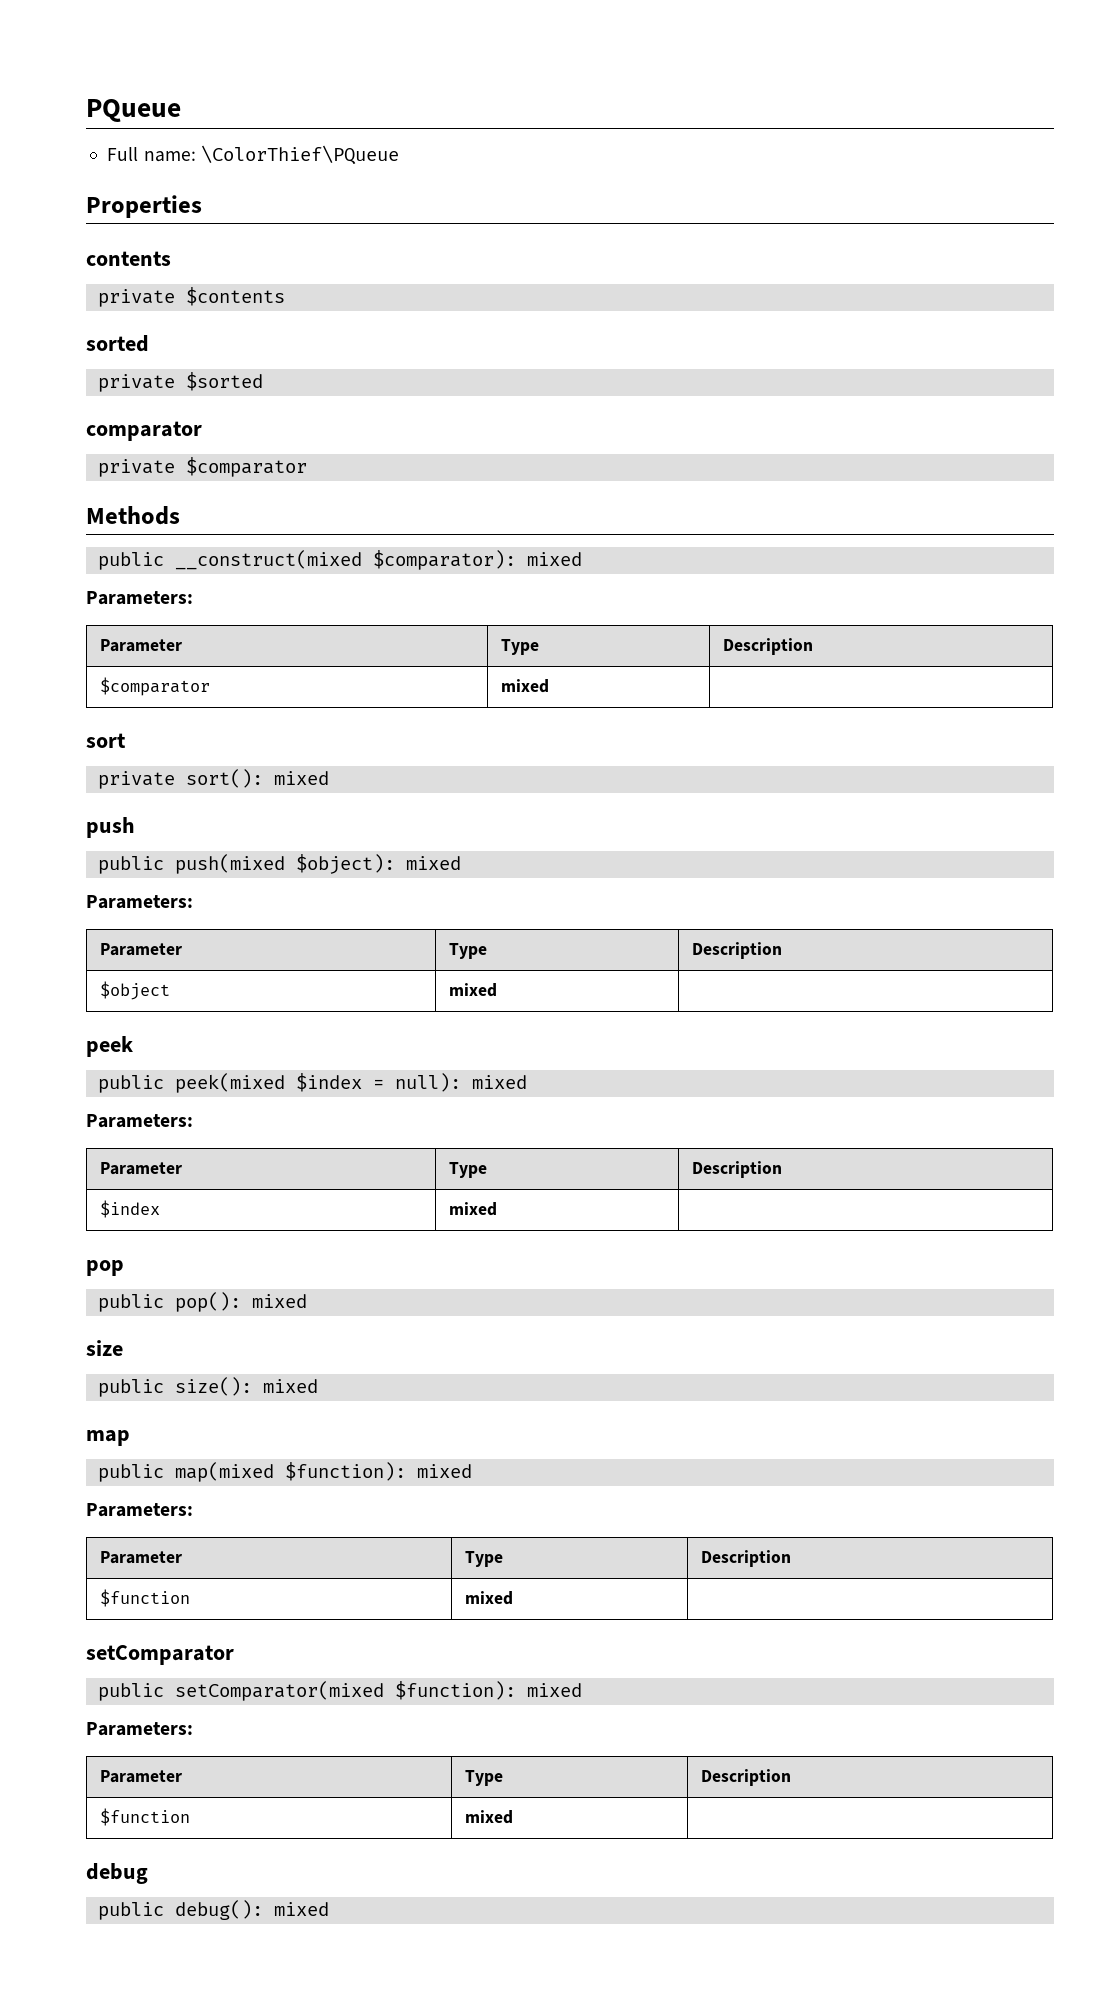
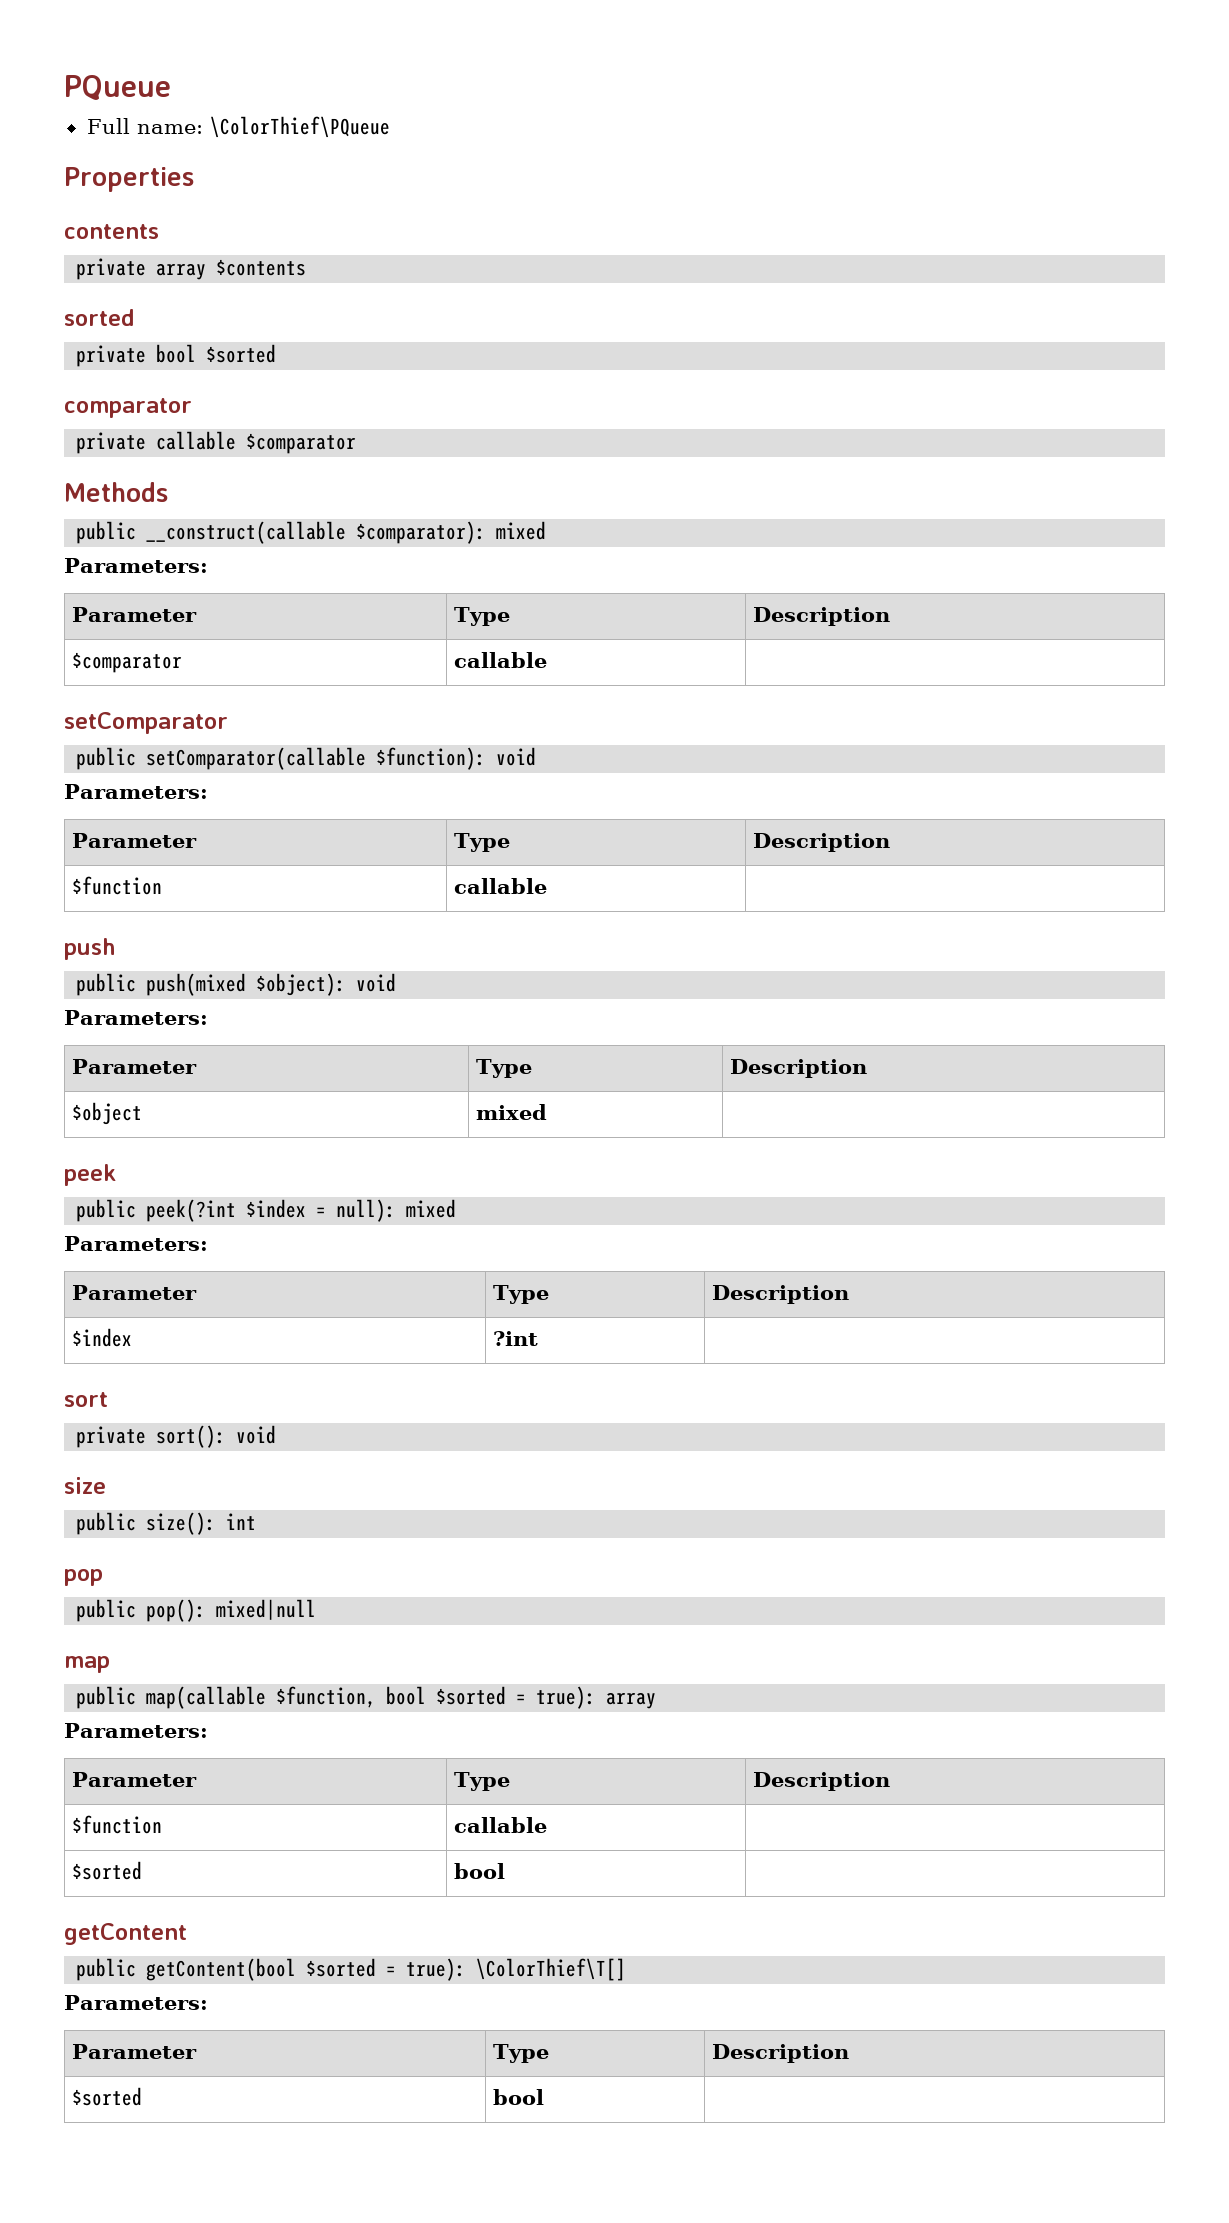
- private $contents
+ private array $contents
- private $sorted
+ private bool $sorted
- private $comparator
+ private callable $comparator
- public __construct(mixed $comparator): mixed
+ public __construct(callable $comparator): mixed
- $comparator | mixed |
- sort
- private sort(): mixed
+ $comparator | callable |
+ setComparator
+ public setComparator(callable $function): void
+ Parameters:
+ Parameter | Type | Description
+ $function | callable |
- public push(mixed $object): mixed
+ public push(mixed $object): void
- public peek(mixed $index = null): mixed
+ public peek(?int $index = null): mixed
- $index | mixed |
+ $index | ?int |
+ sort
+ private sort(): void
+ size
+ public size(): int
  pop
- public pop(): mixed
- size
- public size(): mixed
+ public pop(): mixed|null
  map
- public map(mixed $function): mixed
+ public map(callable $function, bool $sorted = true): array
  Parameters:
  Parameter | Type | Description
- $function | mixed |
- setComparator
- public setComparator(mixed $function): mixed
+ $function | callable |
+ $sorted | bool |
+ getContent
+ public getContent(bool $sorted = true): \ColorThief\T[]
  Parameters:
  Parameter | Type | Description
- $function | mixed |
- debug
- public debug(): mixed
+ $sorted | bool |

